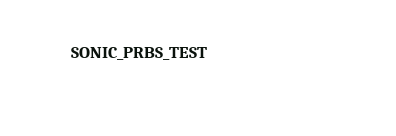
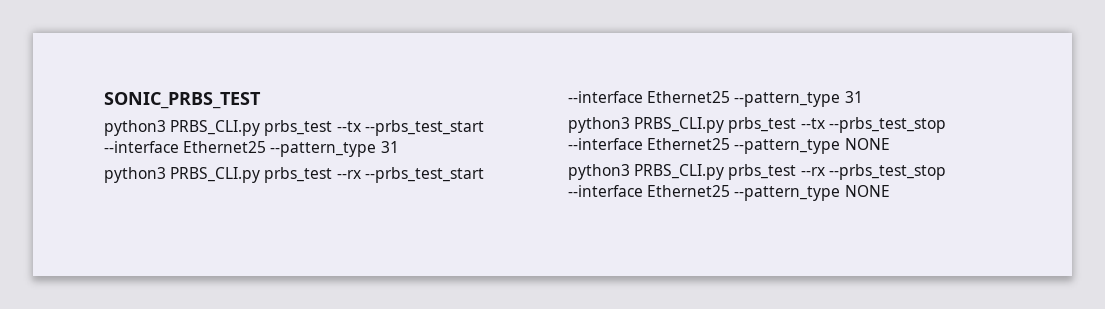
+ python3 PRBS_CLI.py prbs_test --tx --prbs_test_start --interface Ethernet25 --pattern_type 31
+ python3 PRBS_CLI.py prbs_test --rx --prbs_test_start --interface Ethernet25 --pattern_type 31
+ python3 PRBS_CLI.py prbs_test --tx --prbs_test_stop --interface Ethernet25 --pattern_type NONE
+ python3 PRBS_CLI.py prbs_test --rx --prbs_test_stop --interface Ethernet25 --pattern_type NONE

